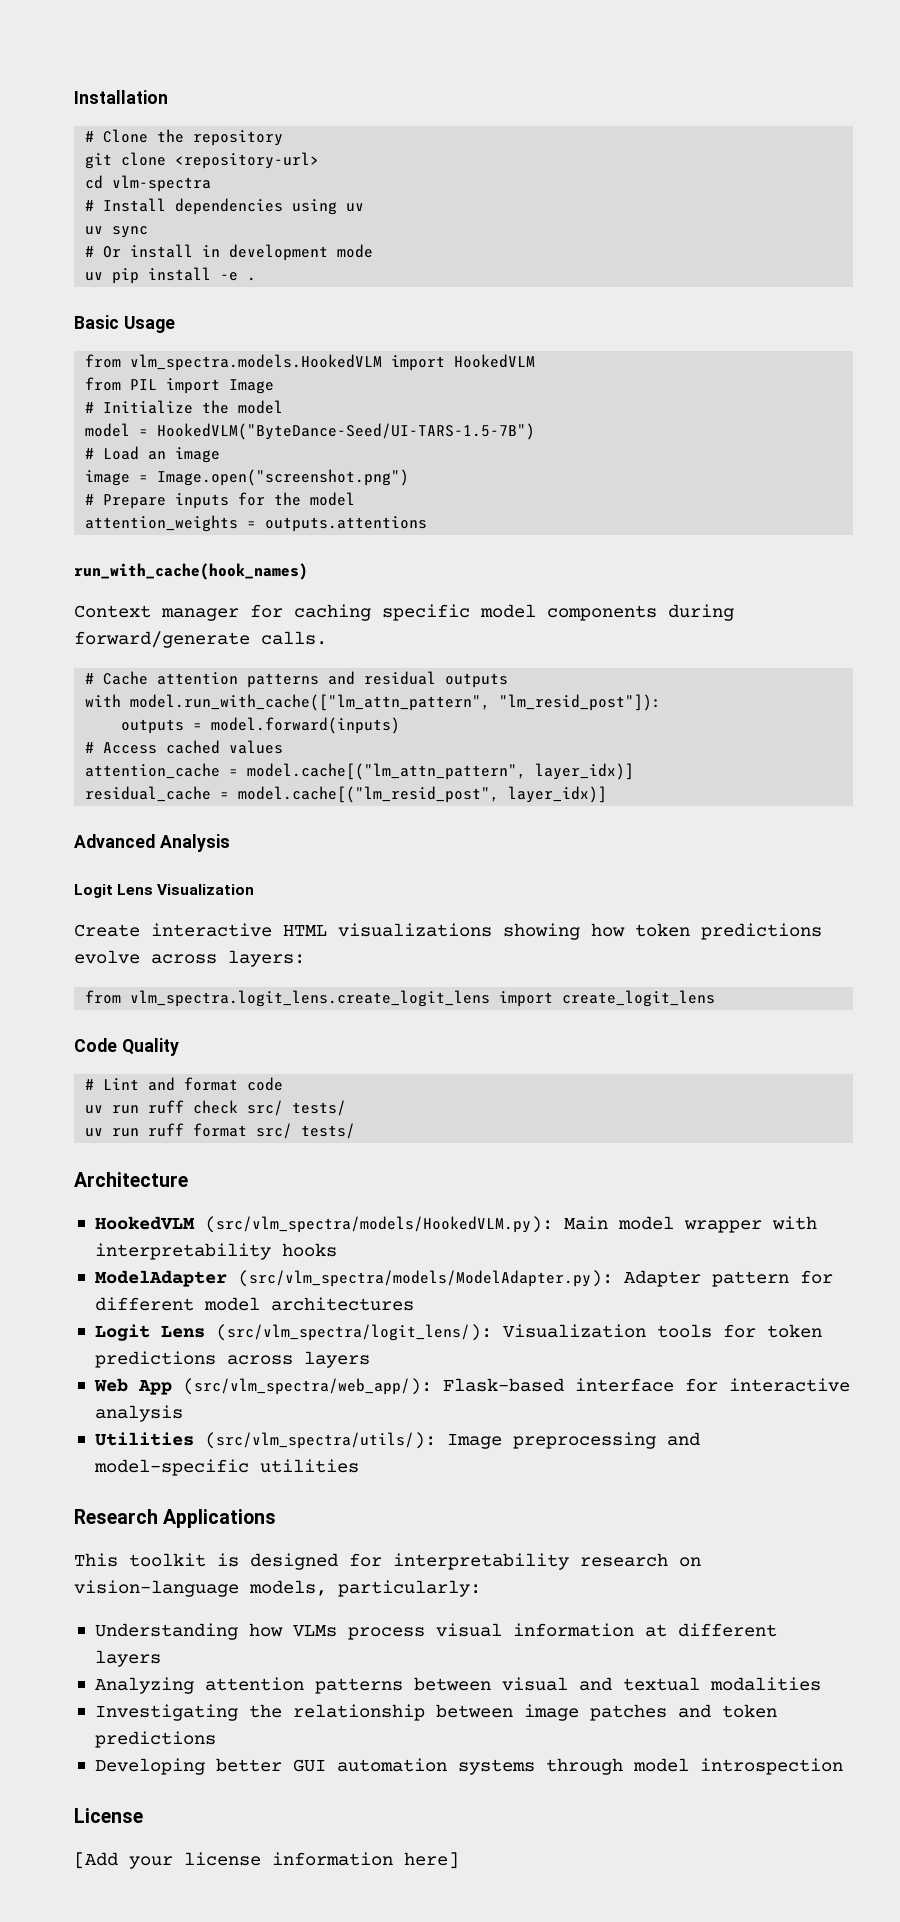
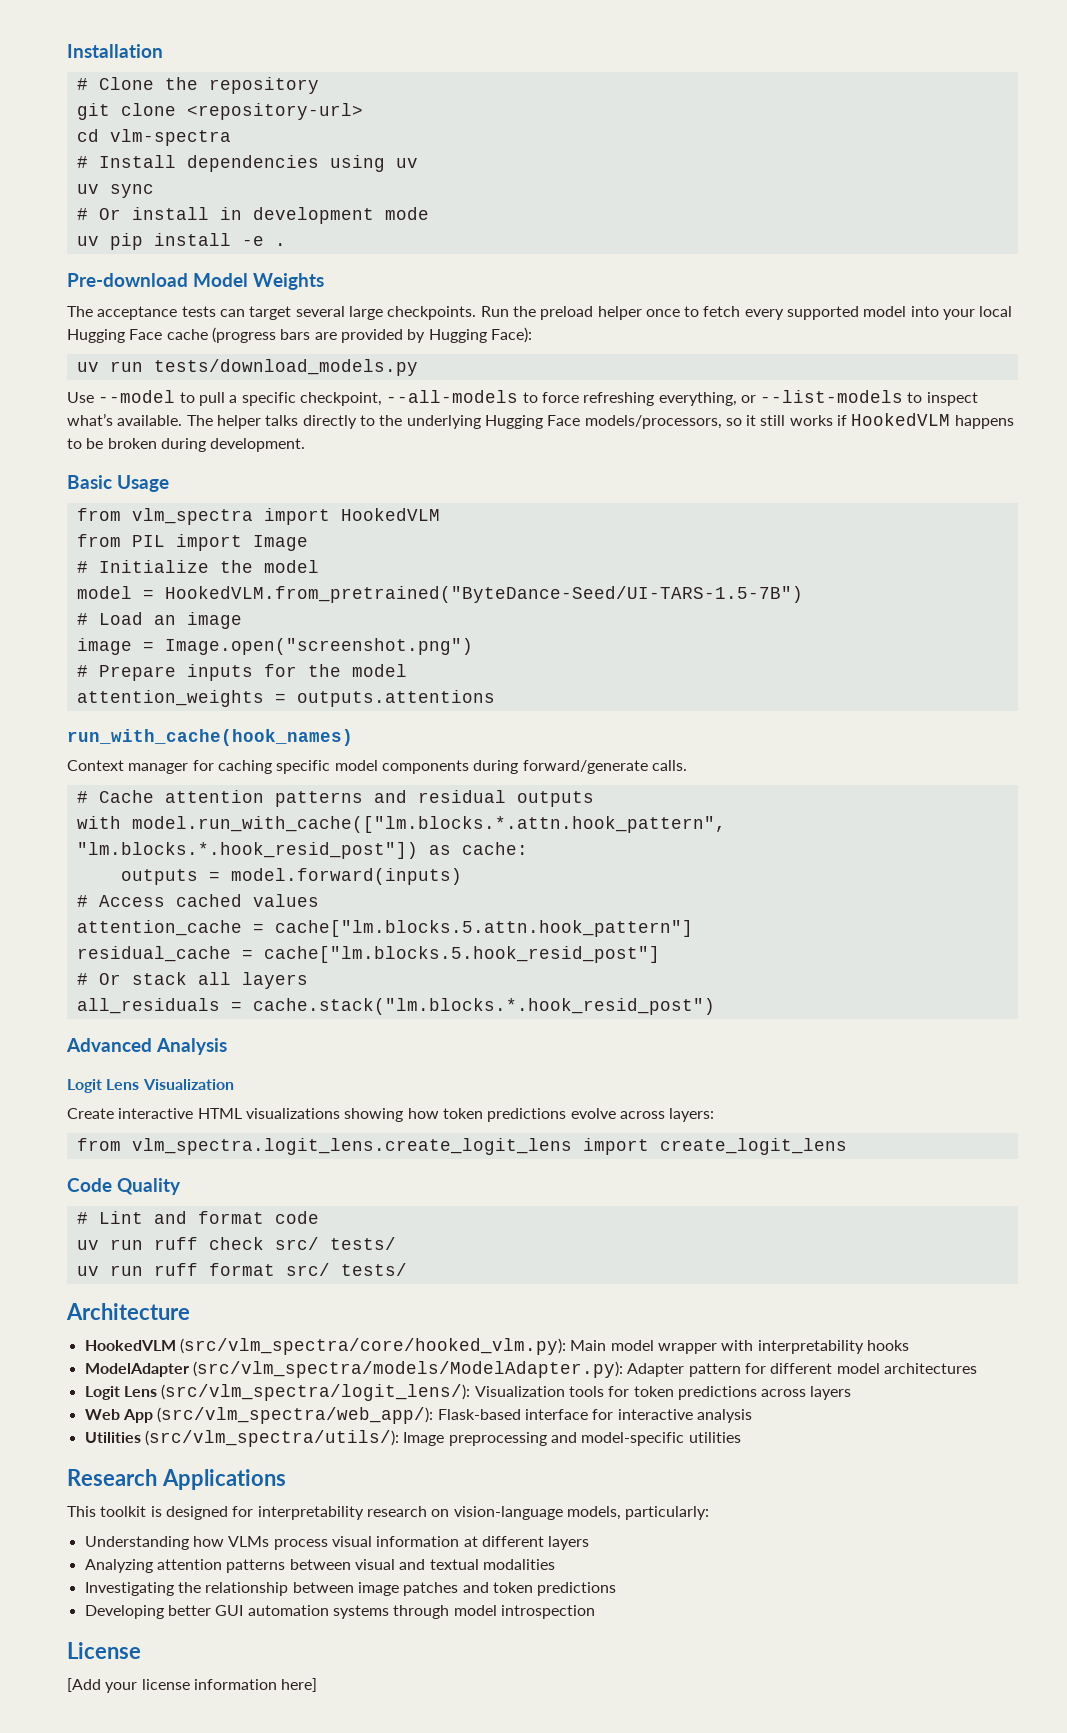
+ Pre-download Model Weights
+ The acceptance tests can target several large checkpoints. Run the preload helper once to fetch every supported model into your local Hugging Face cache (progress bars are provided by Hugging Face):
+ uv run tests/download_models.py
+ Use --model to pull a specific checkpoint, --all-models to force refreshing everything, or --list-models to inspect what’s available. The helper talks directly to the underlying Hugging Face models/processors, so it still works if HookedVLM happens to be broken during development.
- from vlm_spectra.models.HookedVLM import HookedVLM
+ from vlm_spectra import HookedVLM
- model = HookedVLM("ByteDance-Seed/UI-TARS-1.5-7B")
+ model = HookedVLM.from_pretrained("ByteDance-Seed/UI-TARS-1.5-7B")
- with model.run_with_cache(["lm_attn_pattern", "lm_resid_post"]):
+ with model.run_with_cache(["lm.blocks.*.attn.hook_pattern", "lm.blocks.*.hook_resid_post"]) as cache:
- attention_cache = model.cache[("lm_attn_pattern", layer_idx)]
+ attention_cache = cache["lm.blocks.5.attn.hook_pattern"]
- residual_cache = model.cache[("lm_resid_post", layer_idx)]
+ residual_cache = cache["lm.blocks.5.hook_resid_post"]
+ # Or stack all layers
+ all_residuals = cache.stack("lm.blocks.*.hook_resid_post")
- HookedVLM (src/vlm_spectra/models/HookedVLM.py): Main model wrapper with interpretability hooks
+ HookedVLM (src/vlm_spectra/core/hooked_vlm.py): Main model wrapper with interpretability hooks

